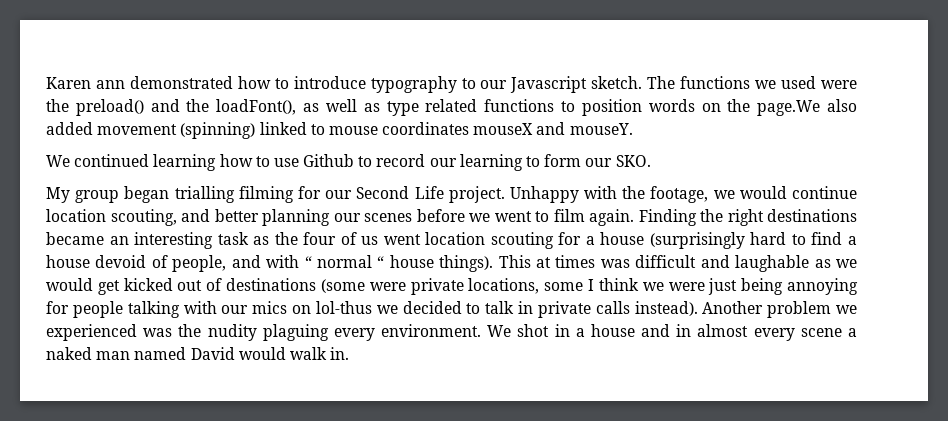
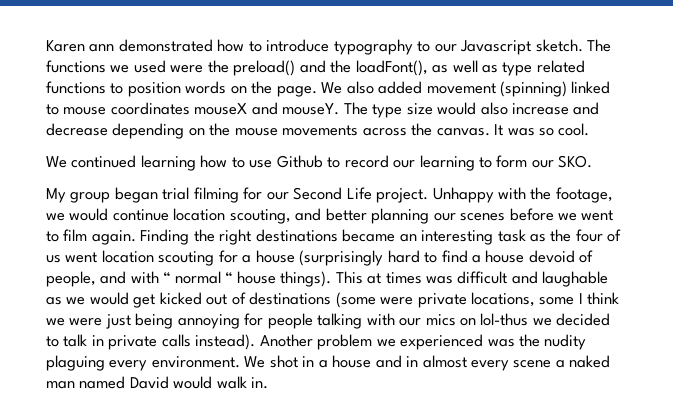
- The functions we used were the preload() and the loadFont(), as well as type related functions to position words on the page.We also added movement (spinning) linked to mouse coordinates mouseX and mouseY.
+ The functions we used were the preload() and the loadFont(), as well as type related functions to position words on the page. We also added movement (spinning) linked to mouse coordinates mouseX and mouseY. The type size would also increase and decrease depending on the mouse movements across the canvas. It was so cool.
- My group began trialling filming for our Second Life project.
+ My group began trial filming for our Second Life project.

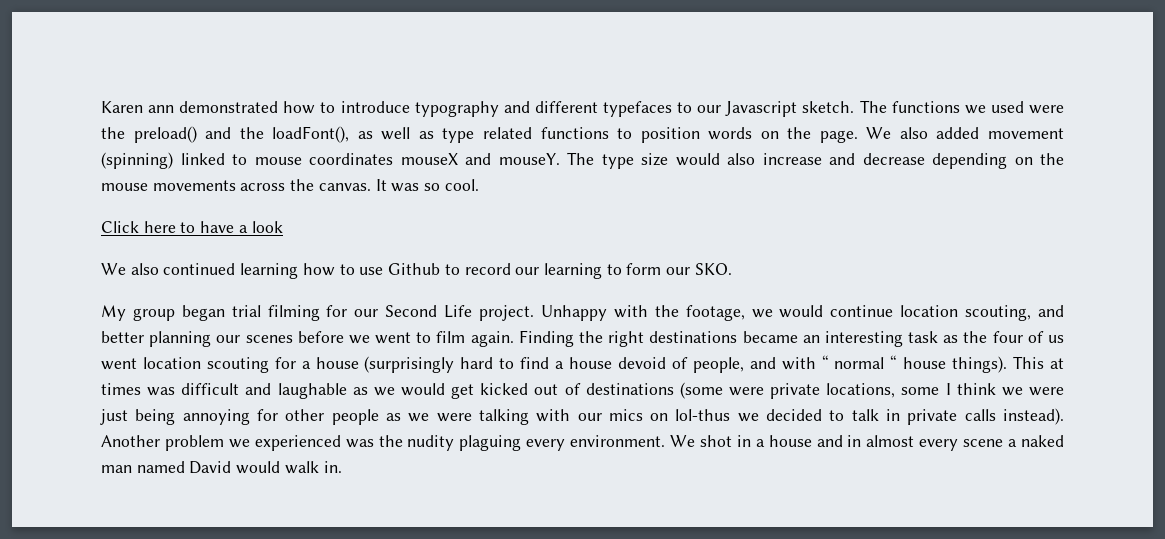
- Karen ann demonstrated how to introduce typography to our Javascript sketch.
+ Karen ann demonstrated how to introduce typography and different typefaces to our Javascript sketch.
- We continued learning how to use Github to record our learning to form our SKO.
+ Click here to have a look
+ We also continued learning how to use Github to record our learning to form our SKO.
- This at times was difficult and laughable as we would get kicked out of destinations (some were private locations, some I think we were just being annoying for people talking with our mics on lol-thus we decided to talk in private calls instead).
+ This at times was difficult and laughable as we would get kicked out of destinations (some were private locations, some I think we were just being annoying for other people as we were talking with our mics on lol-thus we decided to talk in private calls instead).

